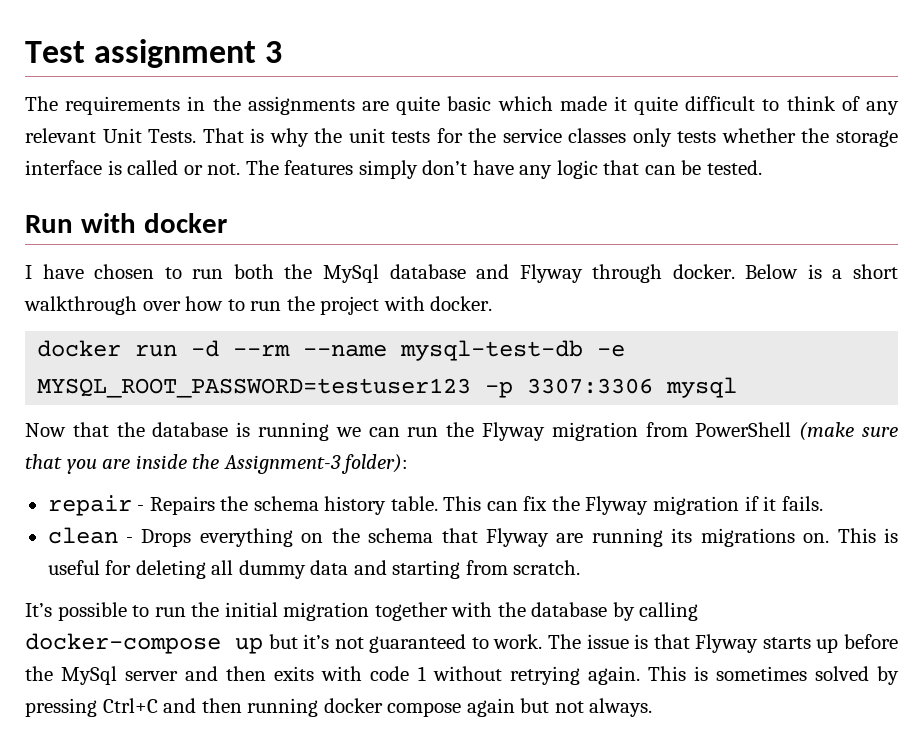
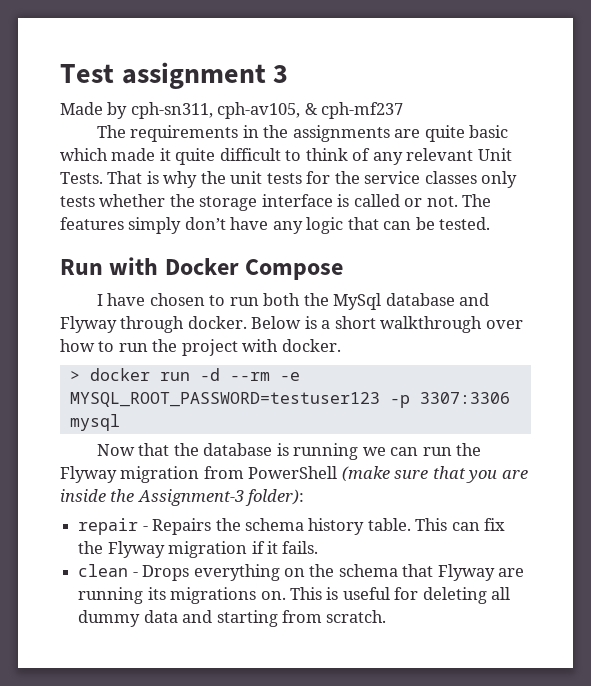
+ Made by cph-sn311, cph-av105, & cph-mf237
- Run with docker
+ Run with Docker Compose
- docker run -d --rm --name mysql-test-db -e MYSQL_ROOT_PASSWORD=testuser123 -p 3307:3306 mysql
+ > docker run -d --rm -e MYSQL_ROOT_PASSWORD=testuser123 -p 3307:3306 mysql
- It’s possible to run the initial migration together with the database by calling docker-compose up but it’s not guaranteed to work. The issue is that Flyway starts up before the MySql server and then exits with code 1 without retrying again. This is sometimes solved by pressing Ctrl+C and then running docker compose again but not always.

